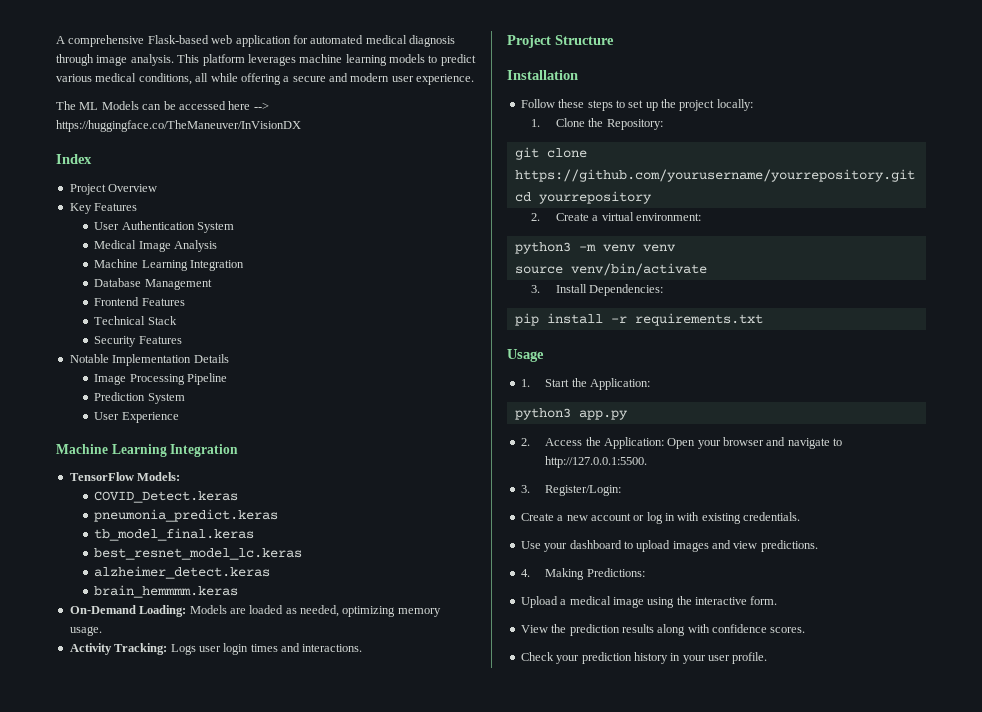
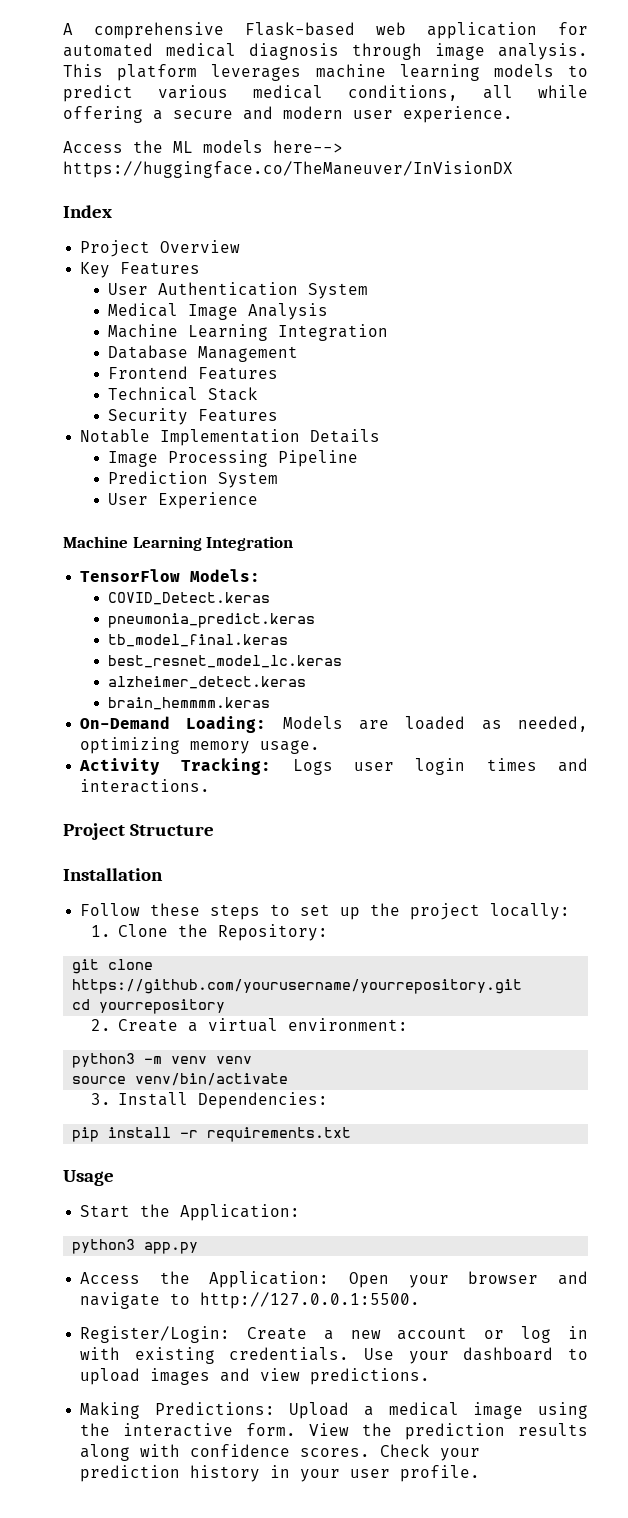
- The ML Models can be accessed here --> https://huggingface.co/TheManeuver/InVisionDX
+ Access the ML models here--> https://huggingface.co/TheManeuver/InVisionDX
- 1. Start the Application:
+ Start the Application:
- 2. Access the Application: Open your browser and navigate to http://127.0.0.1:5500.
+ Access the Application: Open your browser and navigate to http://127.0.0.1:5500.
- 3. Register/Login:
- Create a new account or log in with existing credentials.
- Use your dashboard to upload images and view predictions.
+ Register/Login: Create a new account or log in with existing credentials. Use your dashboard to upload images and view predictions.
- 4. Making Predictions:
- Upload a medical image using the interactive form.
- View the prediction results along with confidence scores.
- Check your prediction history in your user profile.
+ Making Predictions: Upload a medical image using the interactive form. View the prediction results along with confidence scores. Check your prediction history in your user profile.

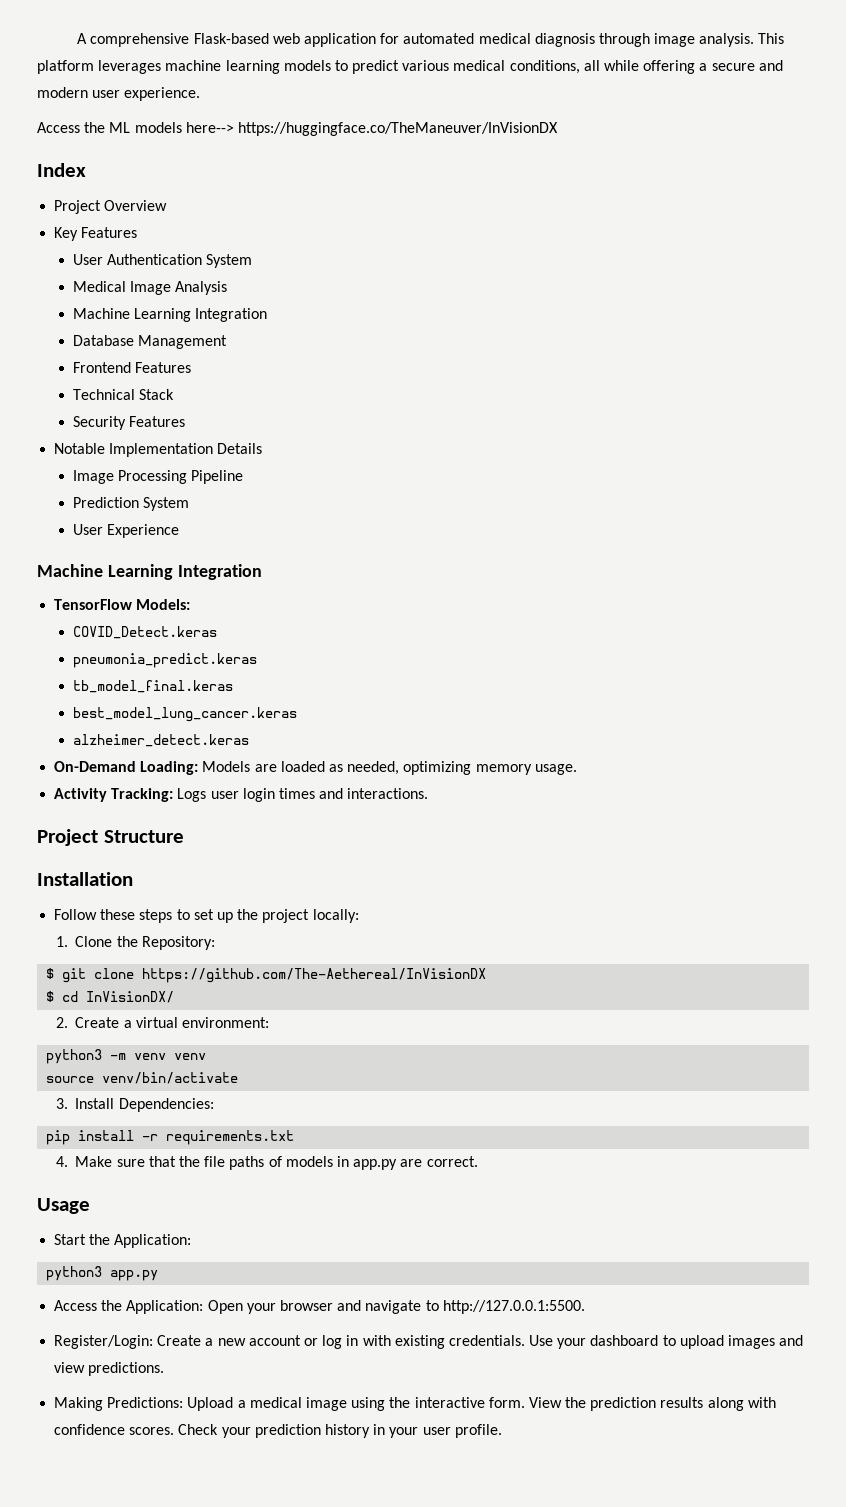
- best_resnet_model_lc.keras
+ best_model_lung_cancer.keras
- brain_hemmmm.keras
- git clone https://github.com/yourusername/yourrepository.git
- cd yourrepository
+ $ git clone https://github.com/The-Aethereal/InVisionDX
+ $ cd InVisionDX/
+ 4. Make sure that the file paths of models in app.py are correct.

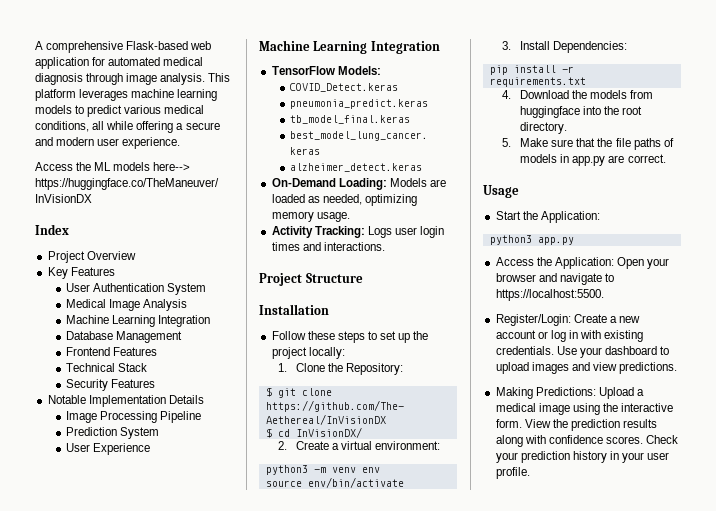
- python3 -m venv venv
+ python3 -m venv env
- source venv/bin/activate
+ source env/bin/activate
- 4. Make sure that the file paths of models in app.py are correct.
+ 4. Download the models from huggingface into the root directory.
+ 5. Make sure that the file paths of models in app.py are correct.
- Access the Application: Open your browser and navigate to http://127.0.0.1:5500.
+ Access the Application: Open your browser and navigate to https://localhost:5500.

